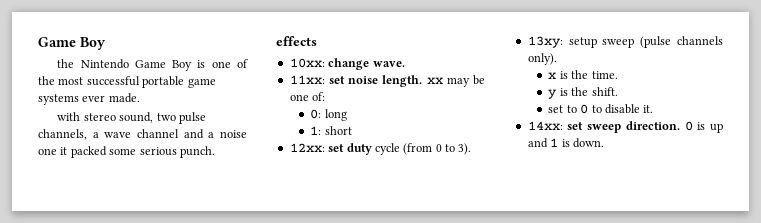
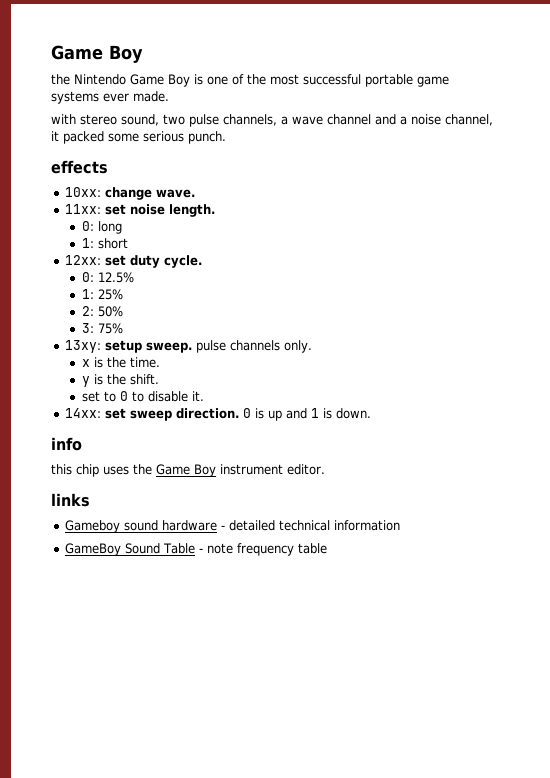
- with stereo sound, two pulse channels, a wave channel and a noise one it packed some serious punch.
+ with stereo sound, two pulse channels, a wave channel and a noise channel, it packed some serious punch.
- 11xx: set noise length. xx may be one of:
+ 11xx: set noise length.
- 12xx: set duty cycle (from 0 to 3).
- 13xy: setup sweep (pulse channels only).
+ 12xx: set duty cycle.
+ 0: 12.5%
+ 1: 25%
+ 2: 50%
+ 3: 75%
+ 13xy: setup sweep. pulse channels only.
+ info
+ this chip uses the Game Boy instrument editor.
+ links
+ Gameboy sound hardware - detailed technical information
+ GameBoy Sound Table - note frequency table

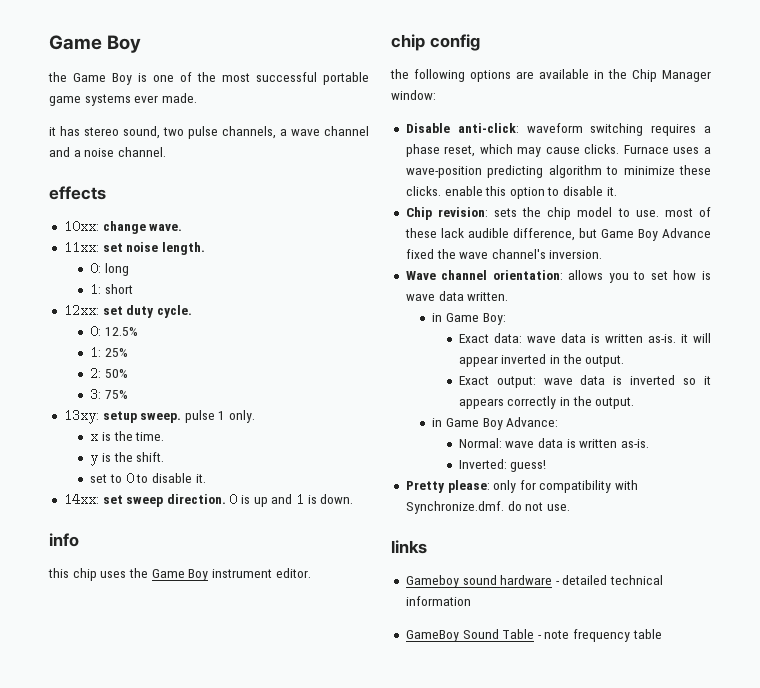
- the Nintendo Game Boy is one of the most successful portable game systems ever made.
+ the Game Boy is one of the most successful portable game systems ever made.
- with stereo sound, two pulse channels, a wave channel and a noise channel, it packed some serious punch.
+ it has stereo sound, two pulse channels, a wave channel and a noise channel.
- 13xy: setup sweep. pulse channels only.
+ 13xy: setup sweep. pulse 1 only.
+ chip config
+ the following options are available in the Chip Manager window:
+ Disable anti-click: waveform switching requires a phase reset, which may cause clicks. Furnace uses a wave-position predicting algorithm to minimize these clicks. enable this option to disable it.
+ Chip revision: sets the chip model to use. most of these lack audible difference, but Game Boy Advance fixed the wave channel's inversion.
+ Wave channel orientation: allows you to set how is wave data written.
+ in Game Boy:
+ Exact data: wave data is written as-is. it will appear inverted in the output.
+ Exact output: wave data is inverted so it appears correctly in the output.
+ in Game Boy Advance:
+ Normal: wave data is written as-is.
+ Inverted: guess!
+ Pretty please: only for compatibility with Synchronize.dmf. do not use.

